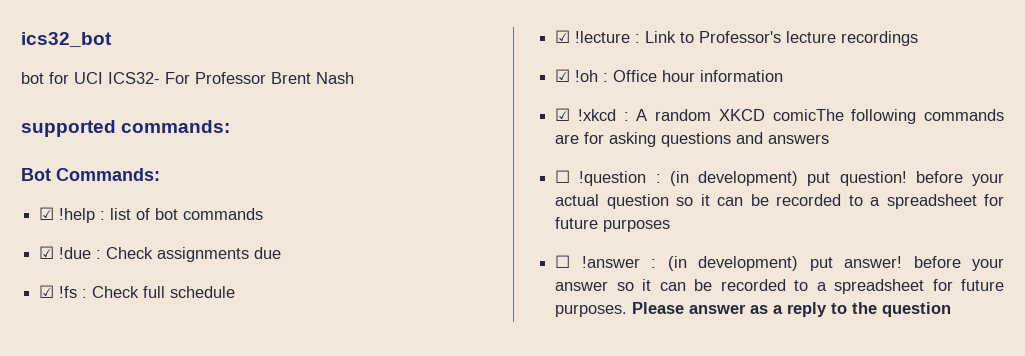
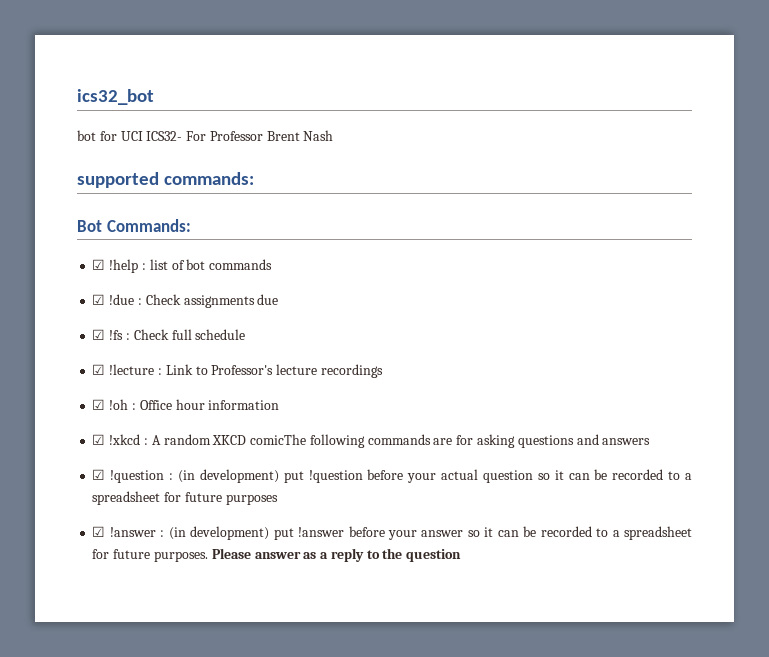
- ☐ !question : (in development) put question! before your actual question so it can be recorded to a spreadsheet for future purposes
+ ☑ !question : (in development) put !question before your actual question so it can be recorded to a spreadsheet for future purposes
- ☐ !answer : (in development) put answer! before your answer so it can be recorded to a spreadsheet for future purposes.
+ ☑ !answer : (in development) put !answer before your answer so it can be recorded to a spreadsheet for future purposes.

